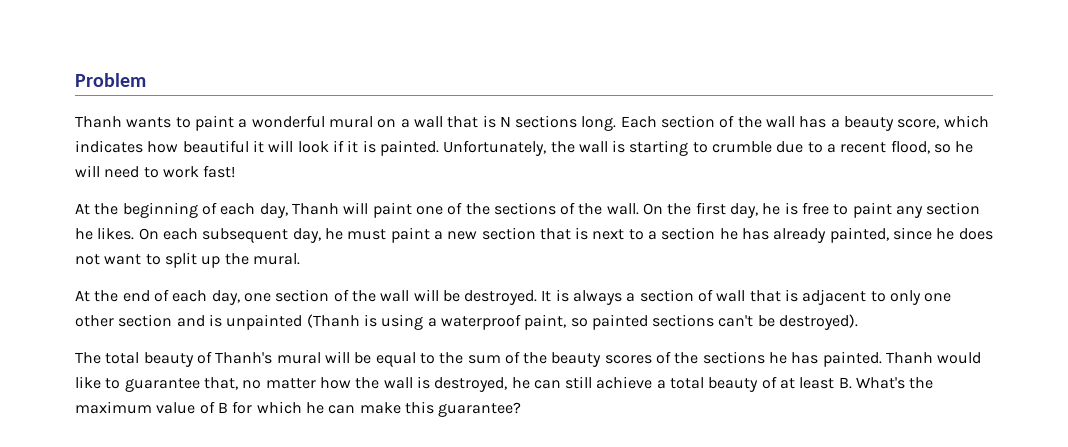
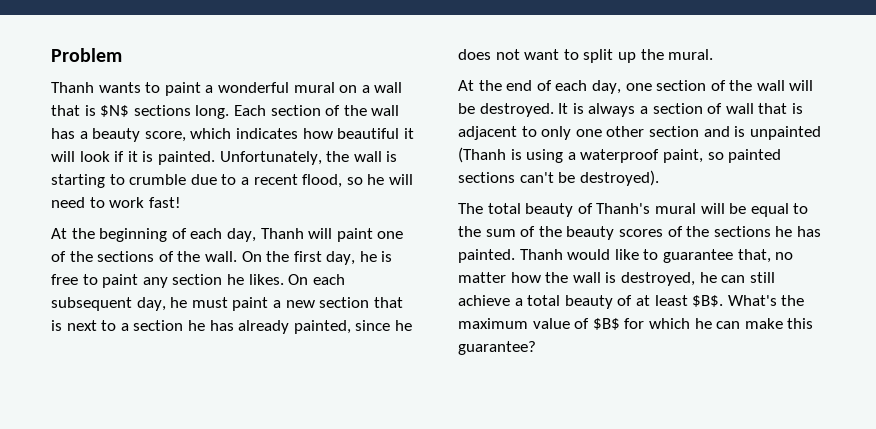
- Thanh wants to paint a wonderful mural on a wall that is N sections long.
+ Thanh wants to paint a wonderful mural on a wall that is $N$ sections long.
- Thanh would like to guarantee that, no matter how the wall is destroyed, he can still achieve a total beauty of at least B. What's the maximum value of B for which he can make this guarantee?
+ Thanh would like to guarantee that, no matter how the wall is destroyed, he can still achieve a total beauty of at least $B$. What's the maximum value of $B$ for which he can make this guarantee?

